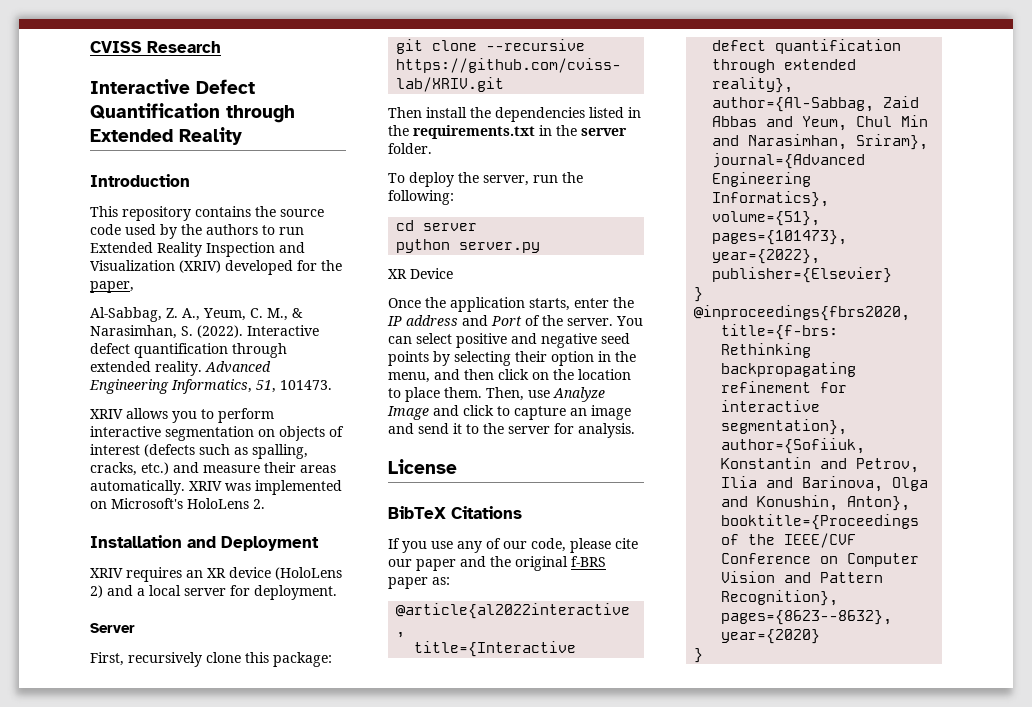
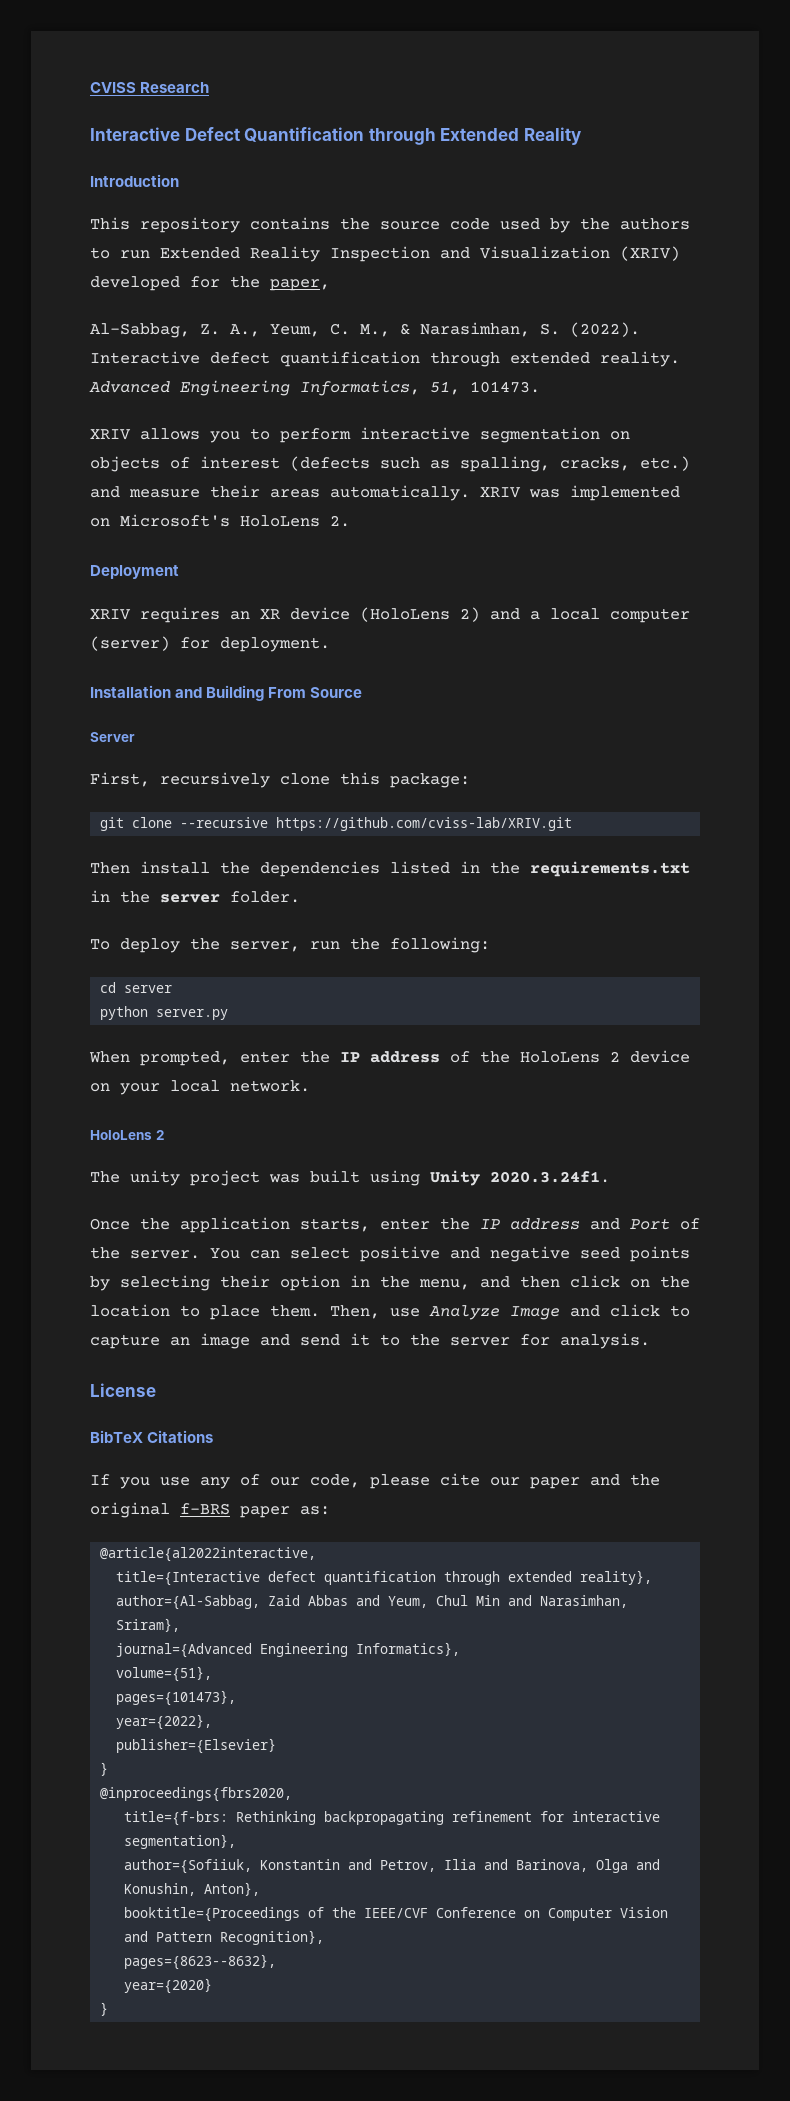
- Installation and Deployment
+ Deployment
- XRIV requires an XR device (HoloLens 2) and a local server for deployment.
+ XRIV requires an XR device (HoloLens 2) and a local computer (server) for deployment.
+ Installation and Building From Source
- XR Device
+ When prompted, enter the IP address of the HoloLens 2 device on your local network.
+ HoloLens 2
+ The unity project was built using Unity 2020.3.24f1.

